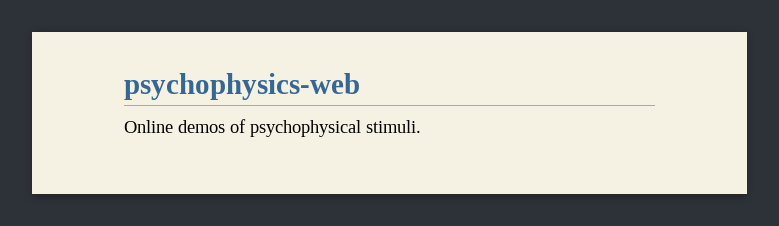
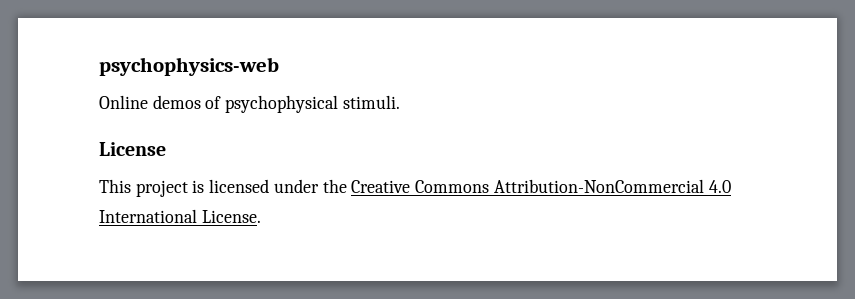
+ License
+ This project is licensed under the Creative Commons Attribution-NonCommercial 4.0 International License.

